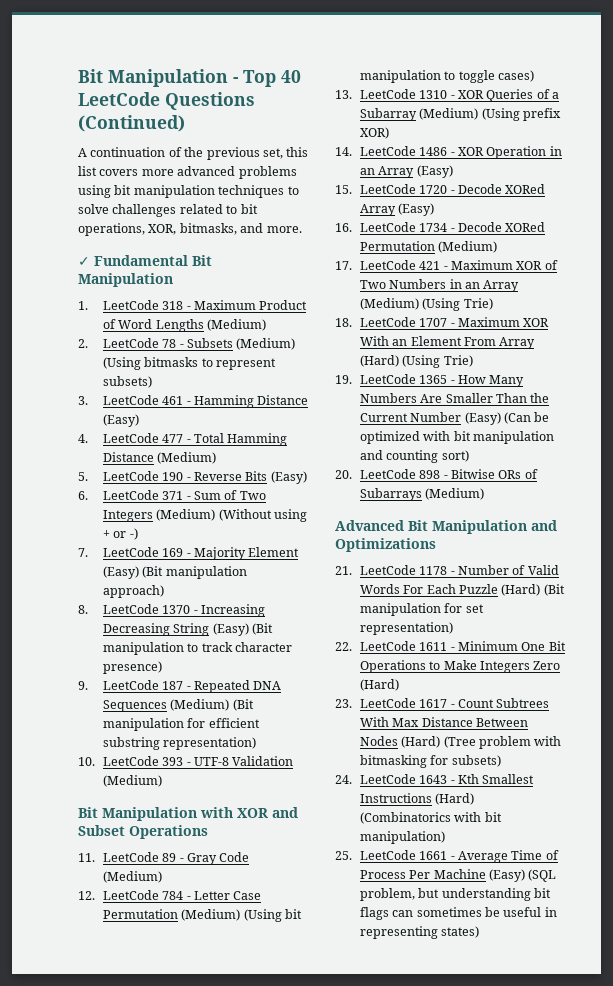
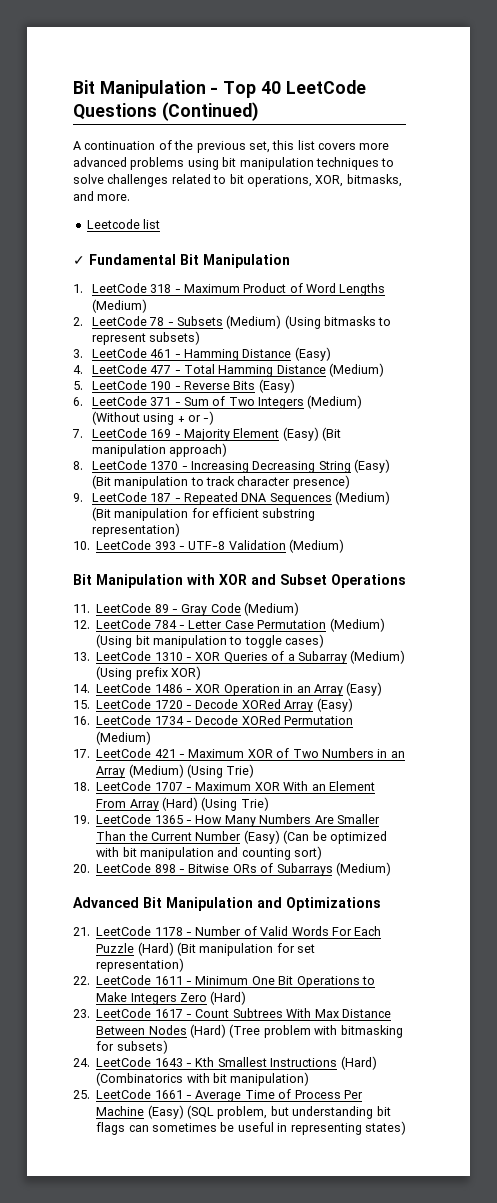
+ Leetcode list

